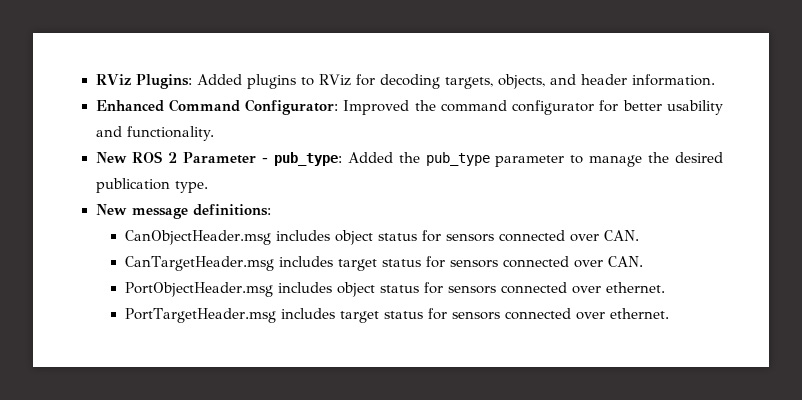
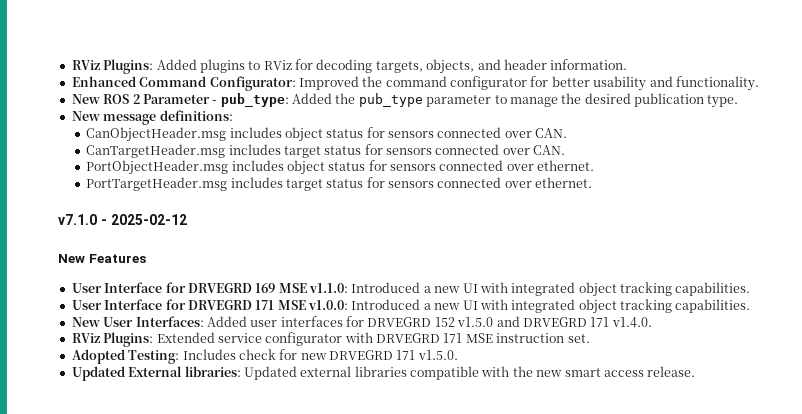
+ v7.1.0 - 2025-02-12
+ New Features
+ User Interface for DRVEGRD 169 MSE v1.1.0: Introduced a new UI with integrated object tracking capabilities.
+ User Interface for DRVEGRD 171 MSE v1.0.0: Introduced a new UI with integrated object tracking capabilities.
+ New User Interfaces: Added user interfaces for DRVEGRD 152 v1.5.0 and DRVEGRD 171 v1.4.0.
+ RViz Plugins: Extended service configurator with DRVEGRD 171 MSE instruction set.
+ Adopted Testing: Includes check for new DRVEGRD 171 v1.5.0.
+ Updated External libraries: Updated external libraries compatible with the new smart access release.

